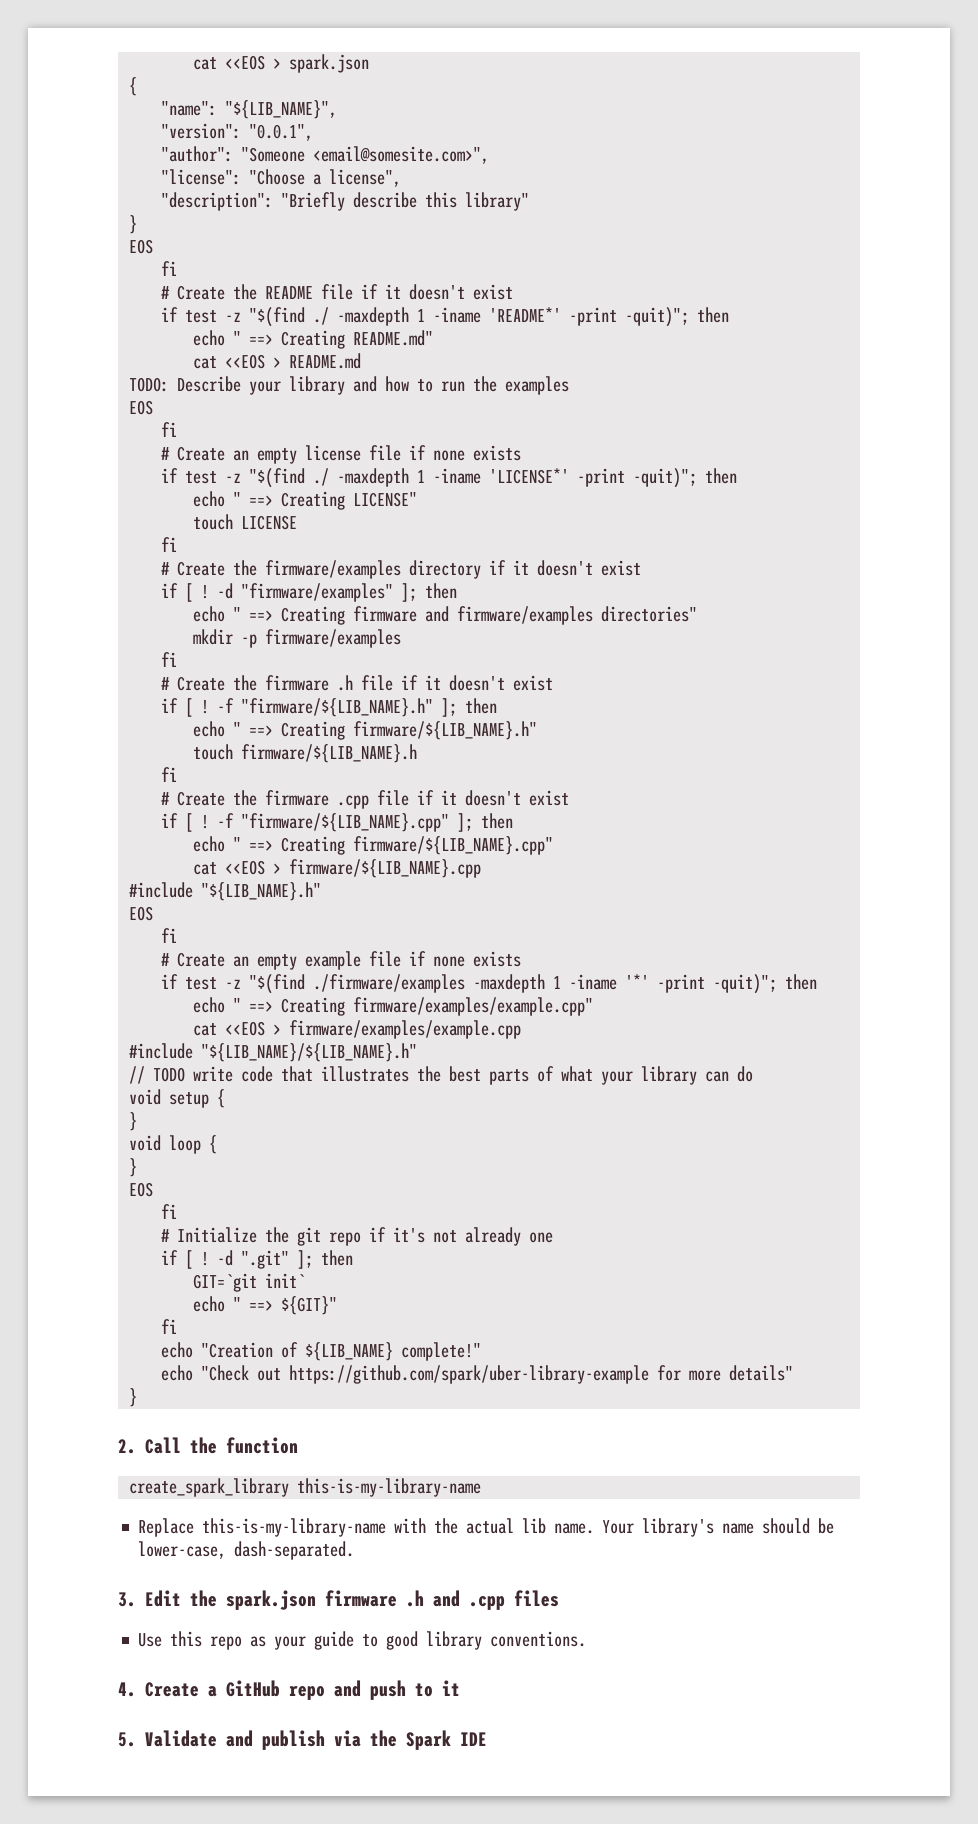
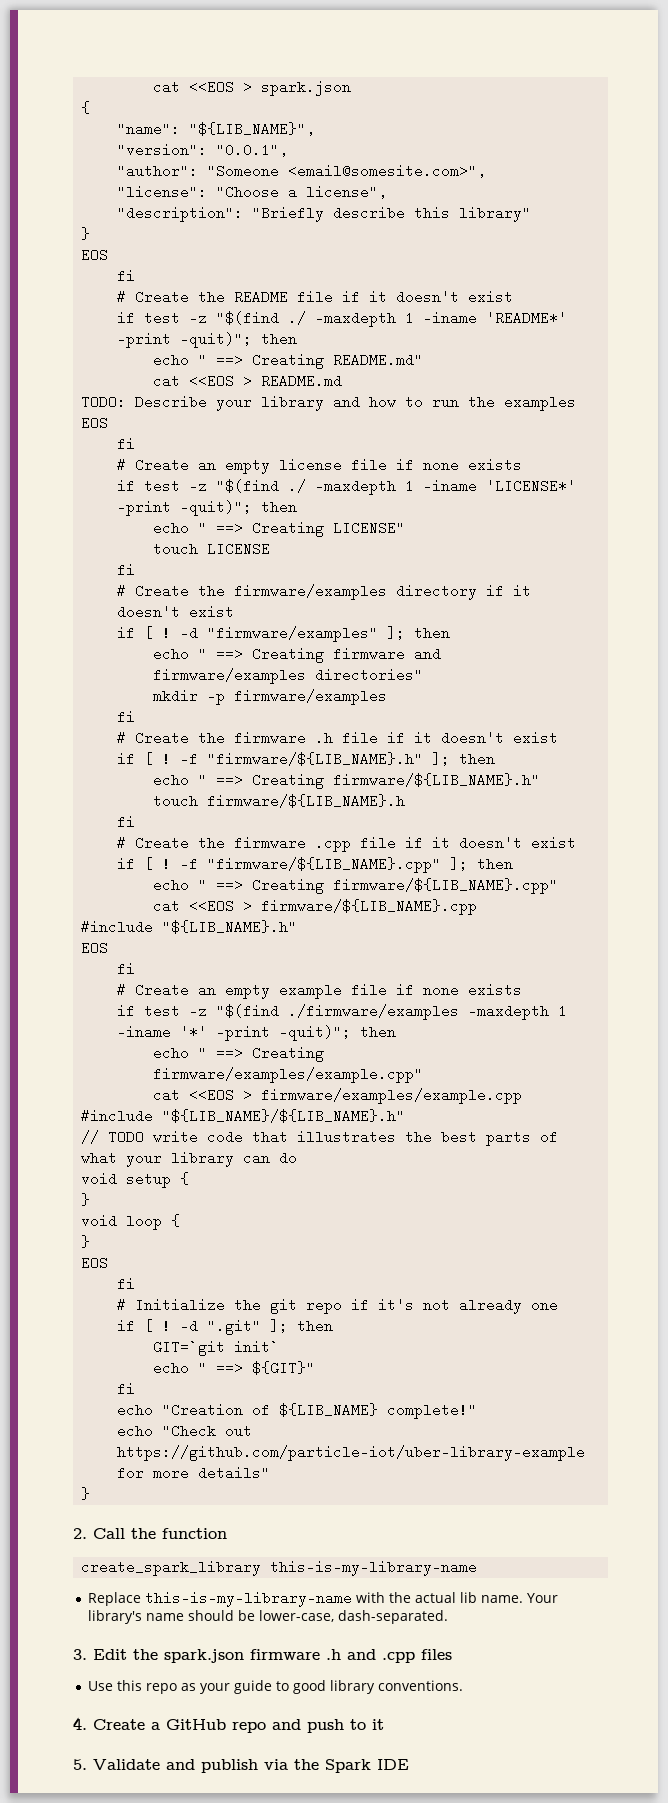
- echo "Check out https://github.com/spark/uber-library-example for more details"
+ echo "Check out https://github.com/particle-iot/uber-library-example for more details"

